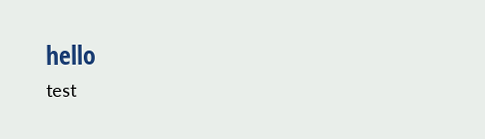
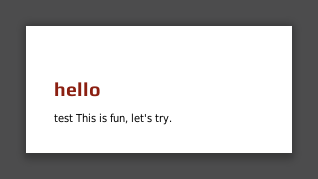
- test
+ test This is fun, let's try.

